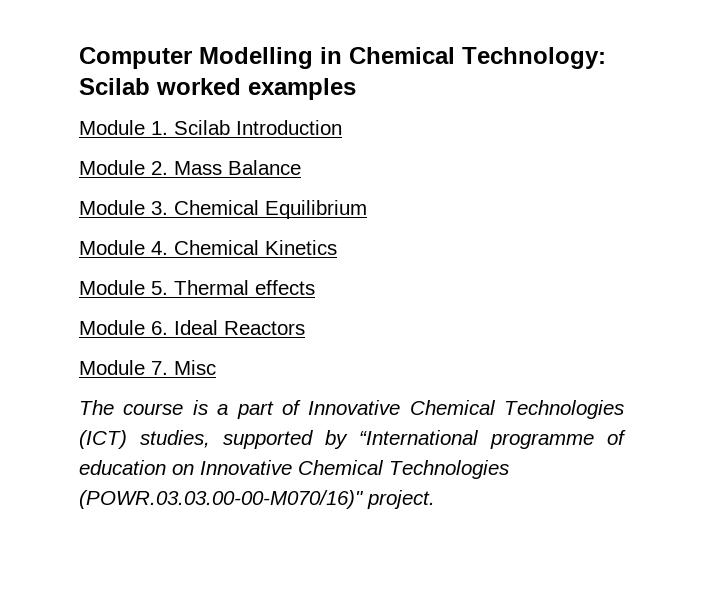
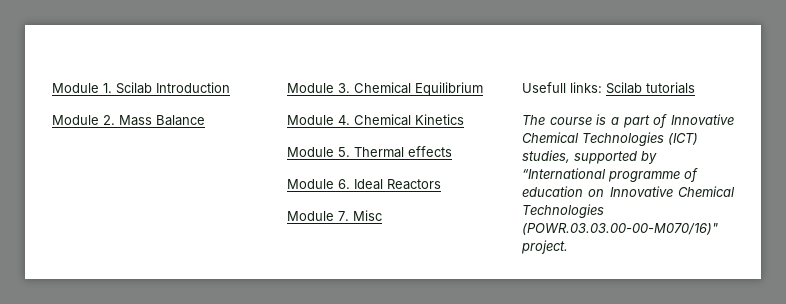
- Computer Modelling in Chemical Technology: Scilab worked examples
+ Usefull links: Scilab tutorials

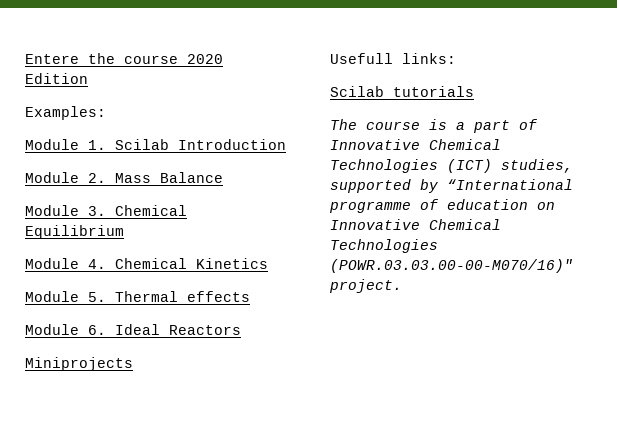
+ Entere the course 2020 Edition
+ Examples:
- Module 7. Misc
+ Miniprojects
- Usefull links: Scilab tutorials
+ Usefull links:
+ Scilab tutorials

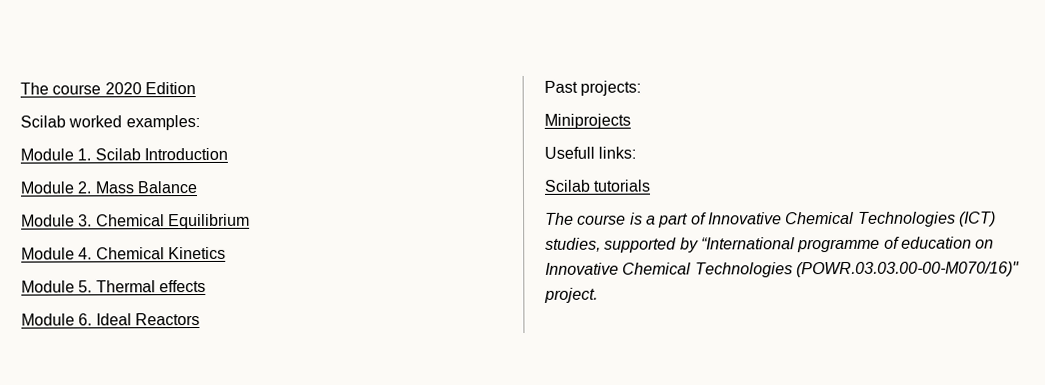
- Entere the course 2020 Edition
+ The course 2020 Edition
- Examples:
+ Scilab worked examples:
+ Past projects:

